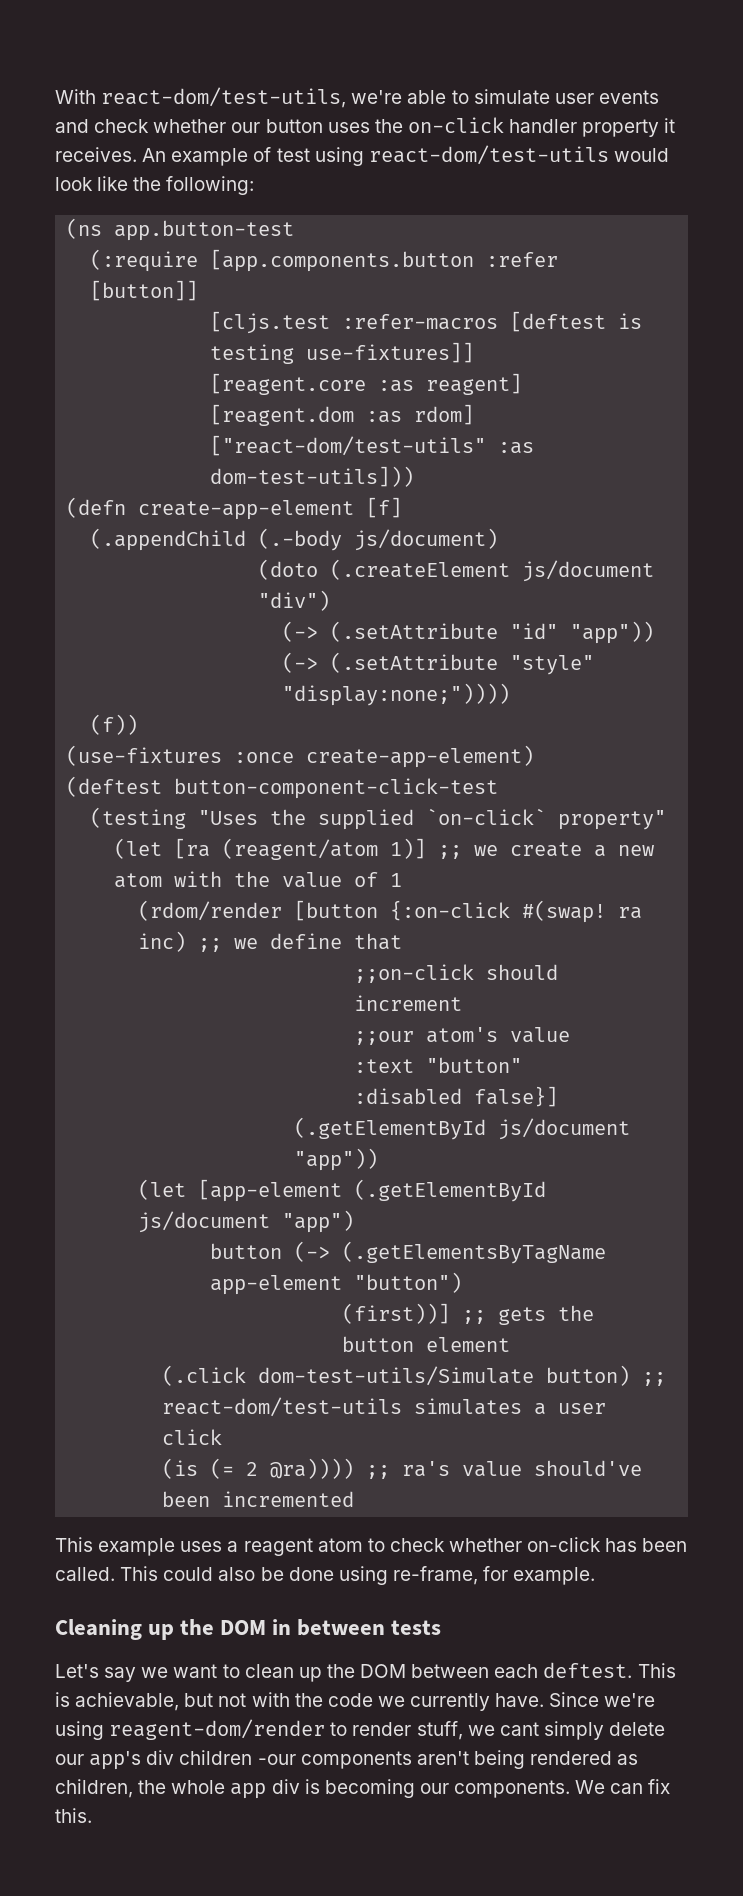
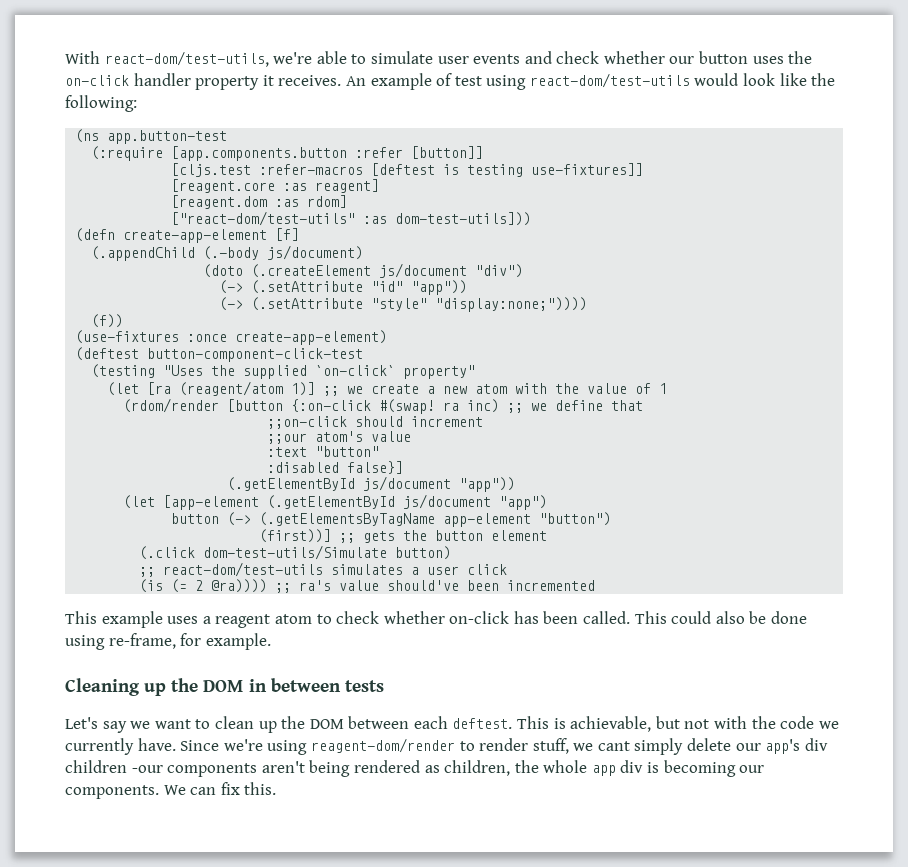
- (.click dom-test-utils/Simulate button) ;; react-dom/test-utils simulates a user click
+ (.click dom-test-utils/Simulate button)
+ ;; react-dom/test-utils simulates a user click

